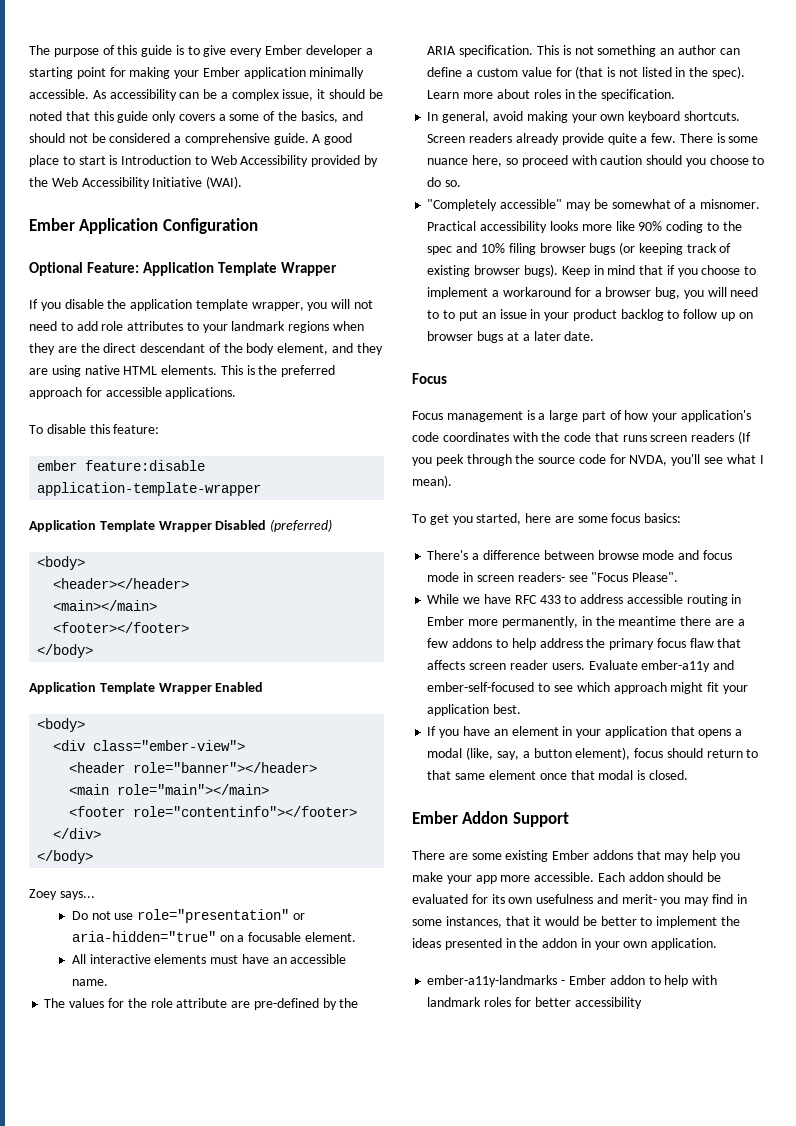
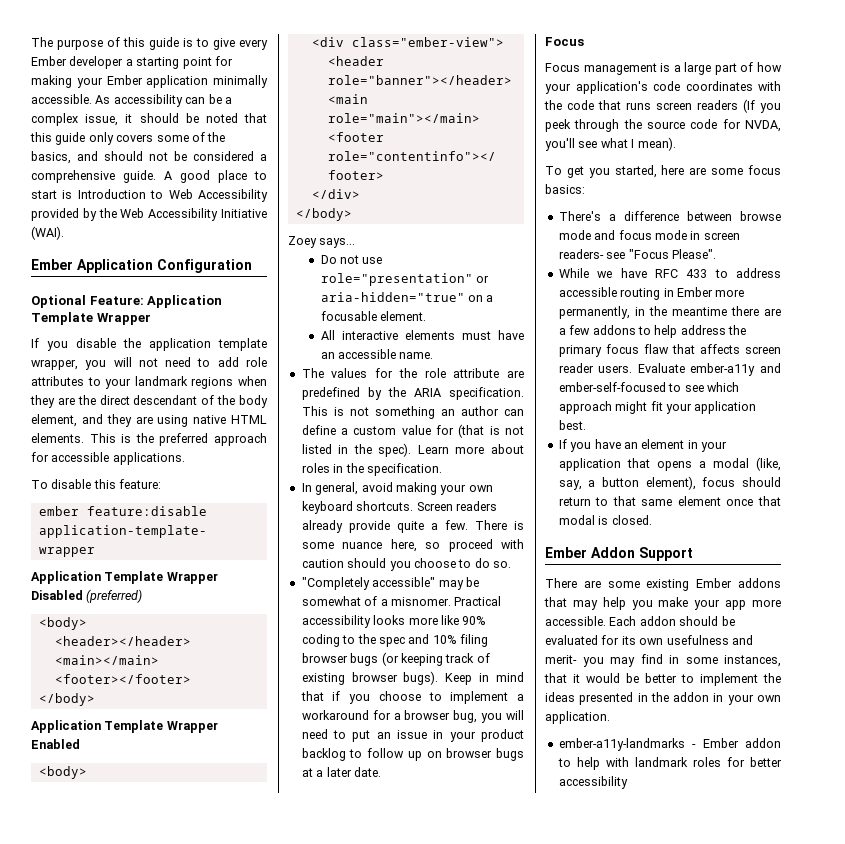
- As accessibility can be a complex issue, it should be noted that this guide only covers a some of the basics, and should not be considered a comprehensive guide.
+ As accessibility can be a complex issue, it should be noted that this guide only covers some of the basics, and should not be considered a comprehensive guide.
- The values for the role attribute are pre-defined by the ARIA specification.
+ The values for the role attribute are predefined by the ARIA specification.
- Keep in mind that if you choose to implement a workaround for a browser bug, you will need to to put an issue in your product backlog to follow up on browser bugs at a later date.
+ Keep in mind that if you choose to implement a workaround for a browser bug, you will need to put an issue in your product backlog to follow up on browser bugs at a later date.

